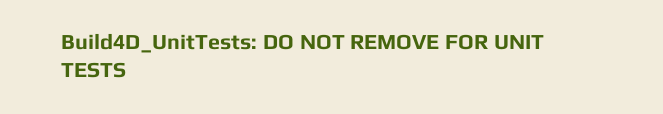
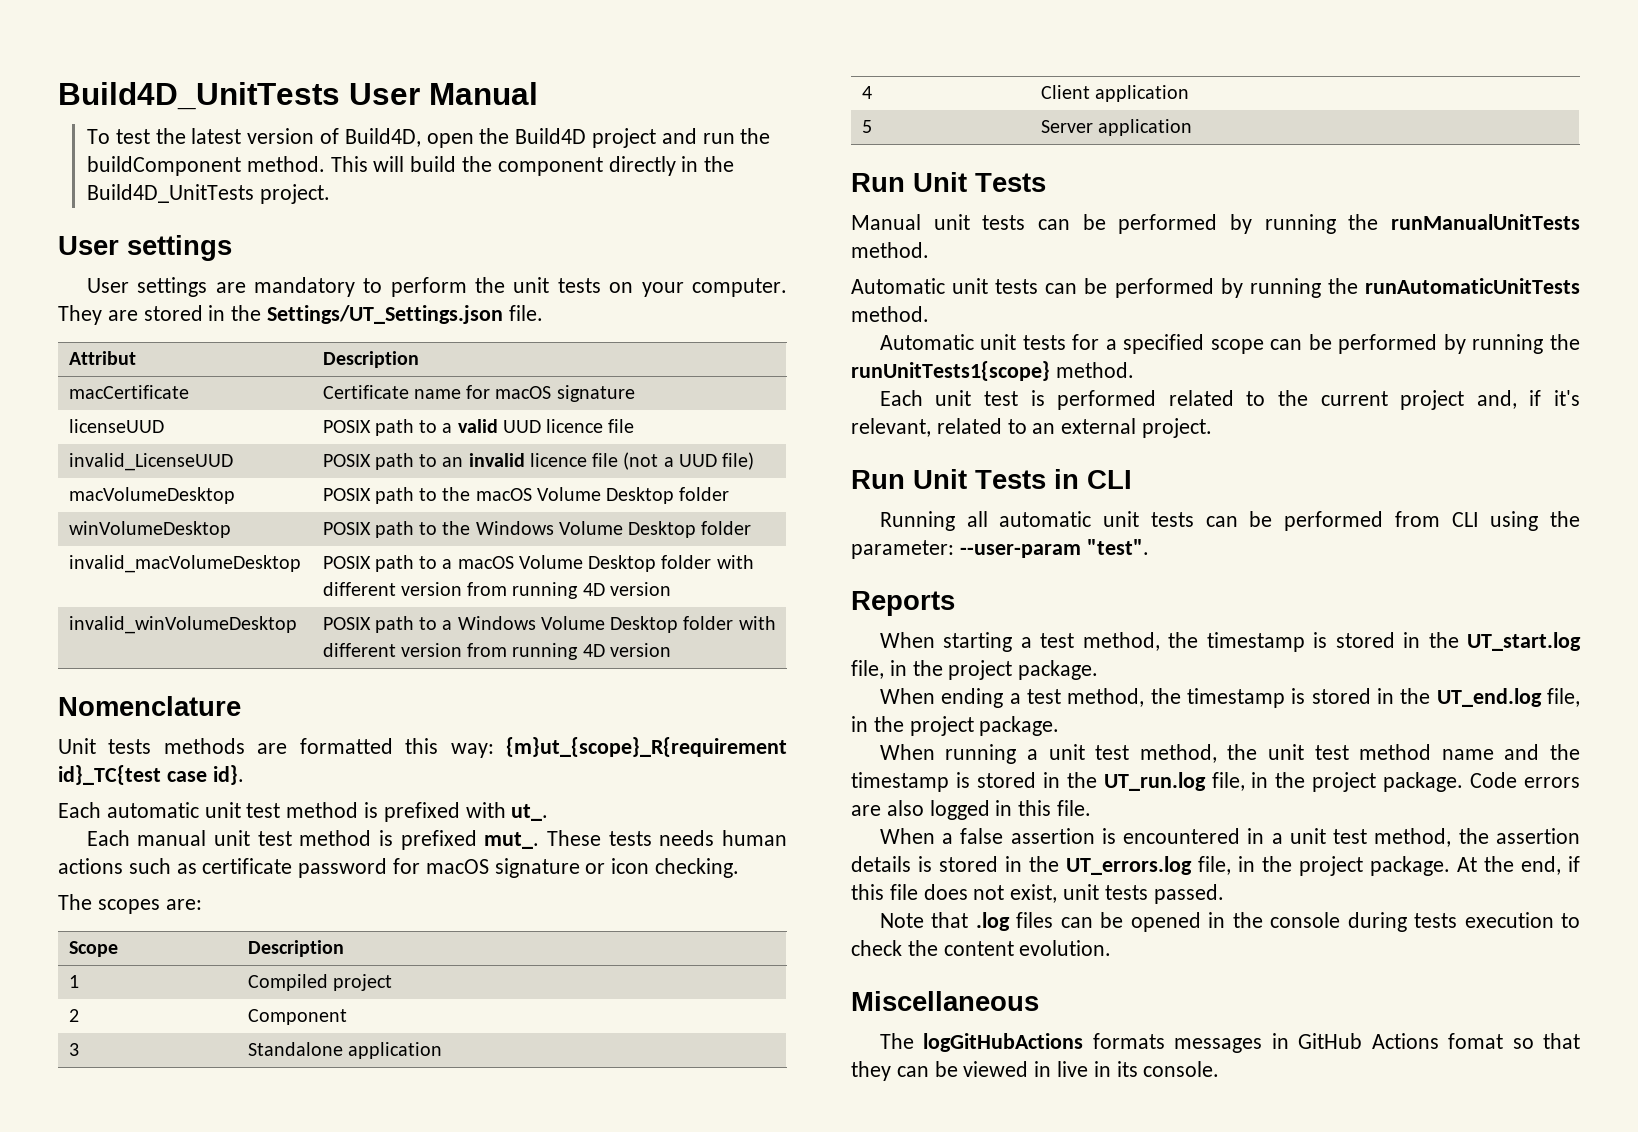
- Build4D_UnitTests: DO NOT REMOVE FOR UNIT TESTS
+ Build4D_UnitTests User Manual
+ To test the latest version of Build4D, open the Build4D project and run the buildComponent method. This will build the component directly in the Build4D_UnitTests project.
+ User settings
+ User settings are mandatory to perform the unit tests on your computer. They are stored in the Settings/UT_Settings.json file.
+ Attribut | Description
+ macCertificate | Certificate name for macOS signature
+ licenseUUD | POSIX path to a valid UUD licence file
+ invalid_LicenseUUD | POSIX path to an invalid licence file (not a UUD file)
+ macVolumeDesktop | POSIX path to the macOS Volume Desktop folder
+ winVolumeDesktop | POSIX path to the Windows Volume Desktop folder
+ invalid_macVolumeDesktop | POSIX path to a macOS Volume Desktop folder with different version from running 4D version
+ invalid_winVolumeDesktop | POSIX path to a Windows Volume Desktop folder with different version from running 4D version
+ Nomenclature
+ Unit tests methods are formatted this way: {m}ut_{scope}_R{requirement id}_TC{test case id}.
+ Each automatic unit test method is prefixed with ut_.
+ Each manual unit test method is prefixed mut_. These tests needs human actions such as certificate password for macOS signature or icon checking.
+ The scopes are:
+ Scope | Description
+ 1 | Compiled project
+ 2 | Component
+ 3 | Standalone application
+ 4 | Client application
+ 5 | Server application
+ Run Unit Tests
+ Manual unit tests can be performed by running the runManualUnitTests method.
+ Automatic unit tests can be performed by running the runAutomaticUnitTests method.
+ Automatic unit tests for a specified scope can be performed by running the runUnitTests1{scope} method.
+ Each unit test is performed related to the current project and, if it's relevant, related to an external project.
+ Run Unit Tests in CLI
+ Running all automatic unit tests can be performed from CLI using the parameter: --user-param "test".
+ Reports
+ When starting a test method, the timestamp is stored in the UT_start.log file, in the project package.
+ When ending a test method, the timestamp is stored in the UT_end.log file, in the project package.
+ When running a unit test method, the unit test method name and the timestamp is stored in the UT_run.log file, in the project package. Code errors are also logged in this file.
+ When a false assertion is encountered in a unit test method, the assertion details is stored in the UT_errors.log file, in the project package. At the end, if this file does not exist, unit tests passed.
+ Note that .log files can be opened in the console during tests execution to check the content evolution.
+ Miscellaneous
+ The logGitHubActions formats messages in GitHub Actions fomat so that they can be viewed in live in its console.

